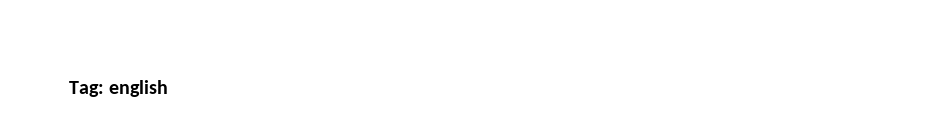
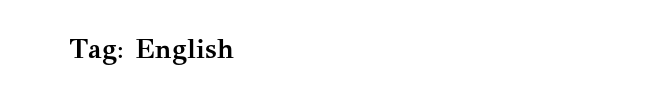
- Tag: english
+ Tag: English

